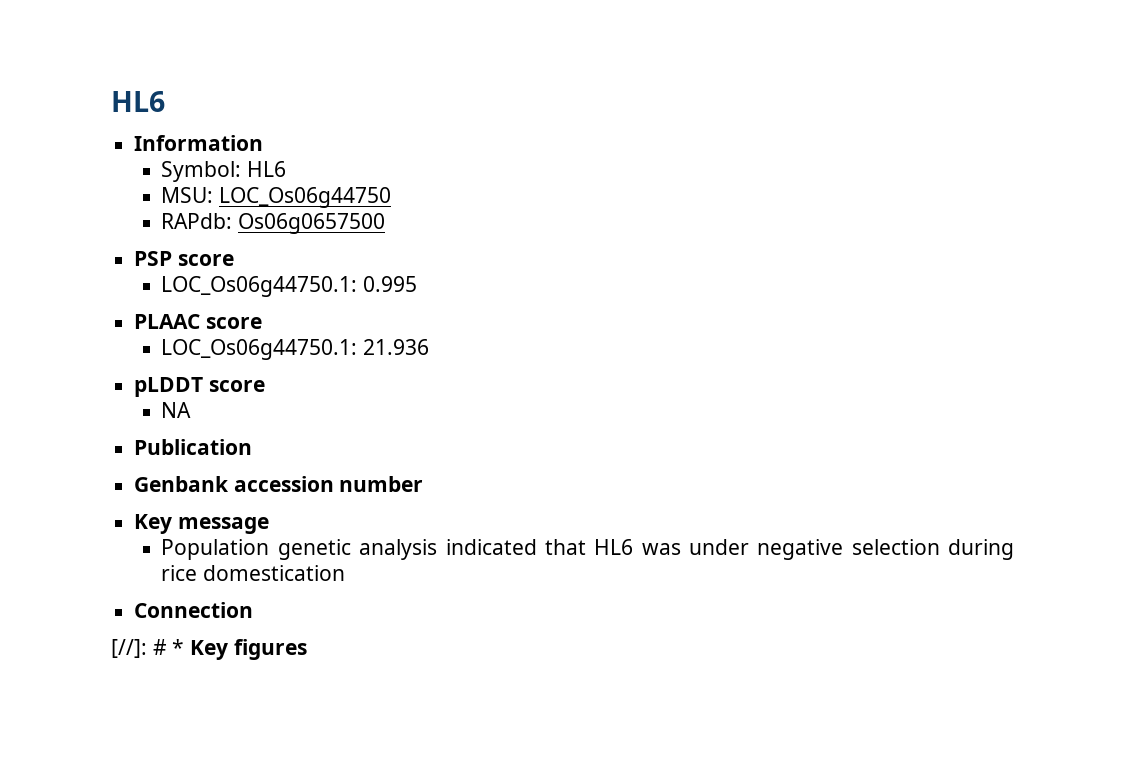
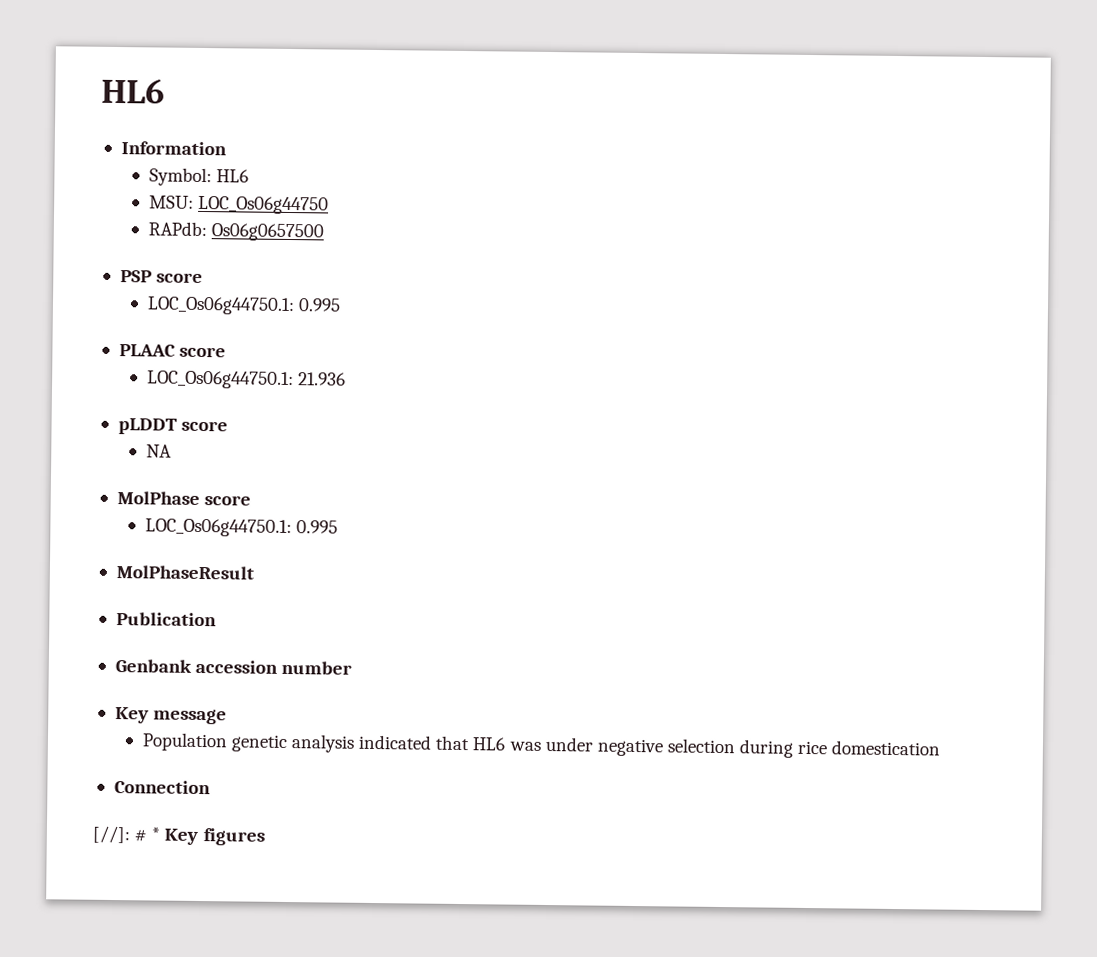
+ MolPhase score
+ LOC_Os06g44750.1: 0.995
+ MolPhaseResult

